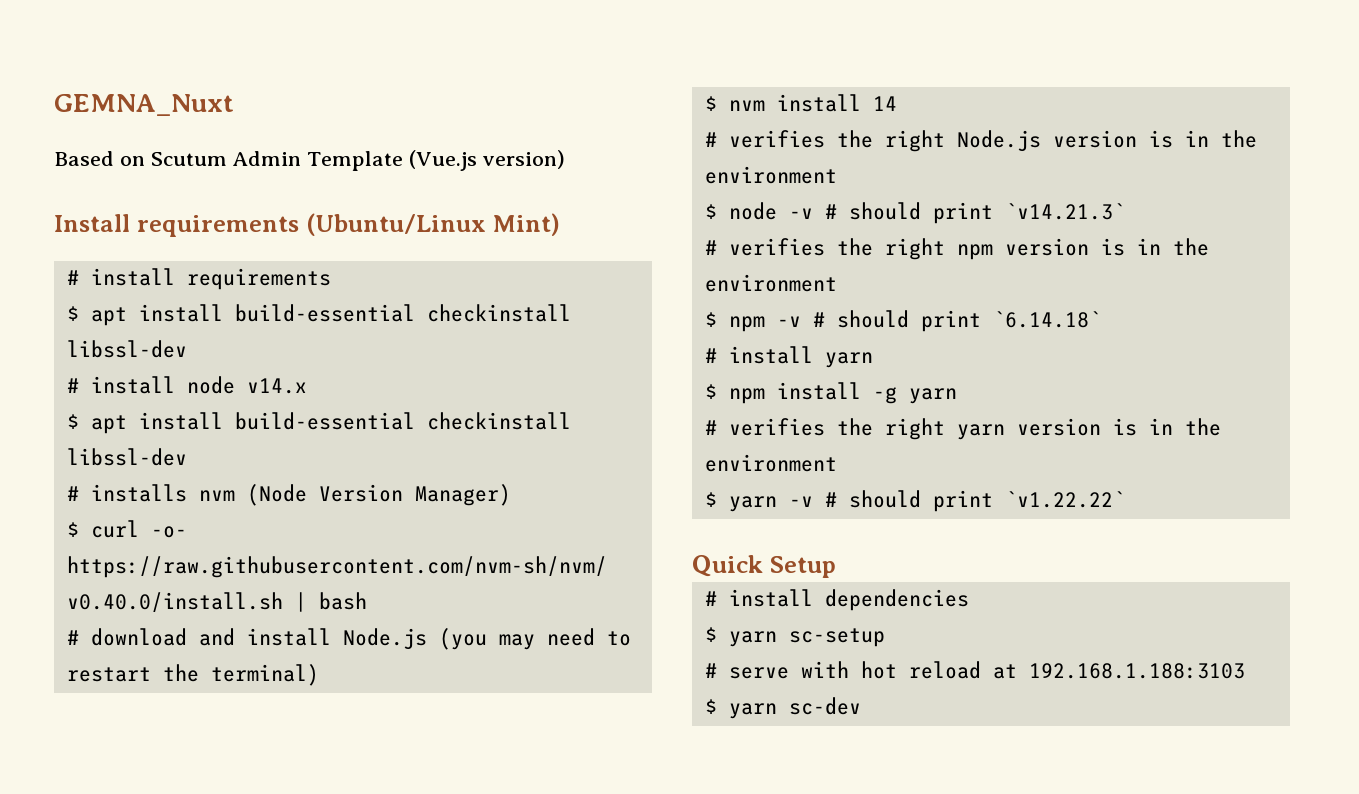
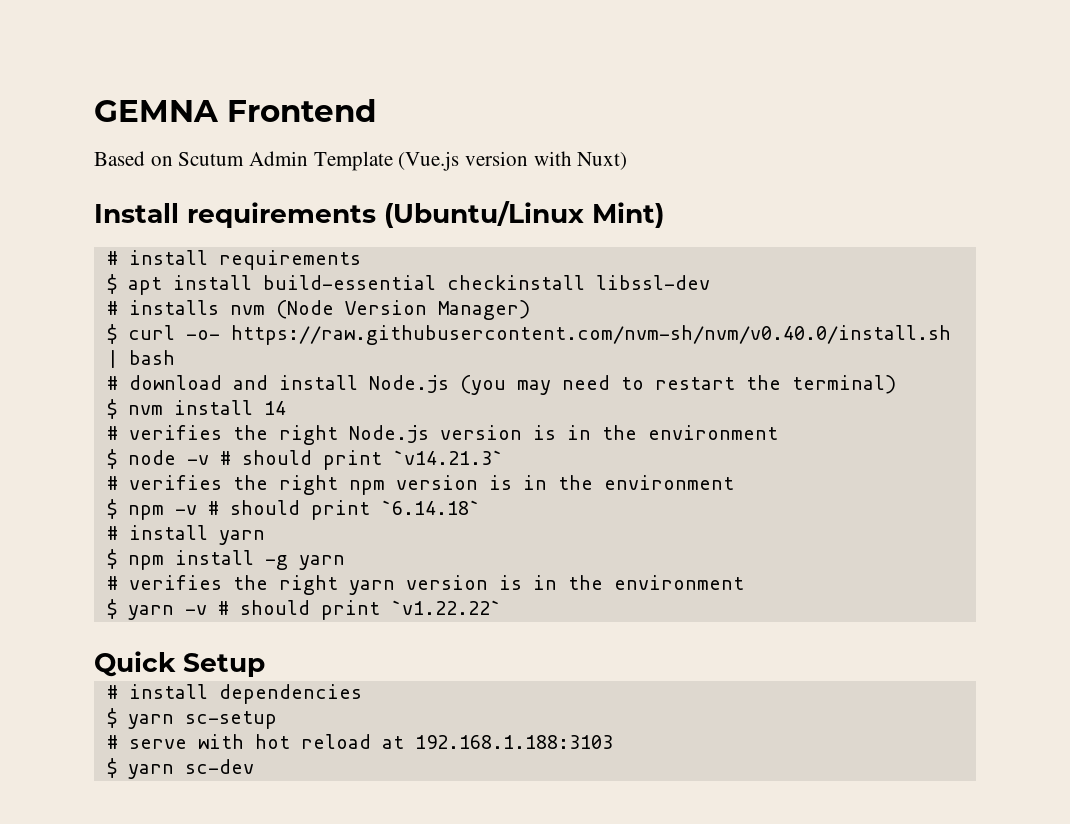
- GEMNA_Nuxt
+ GEMNA Frontend
- Based on Scutum Admin Template (Vue.js version)
+ Based on Scutum Admin Template (Vue.js version with Nuxt)
- # install node v14.x
- $ apt install build-essential checkinstall libssl-dev

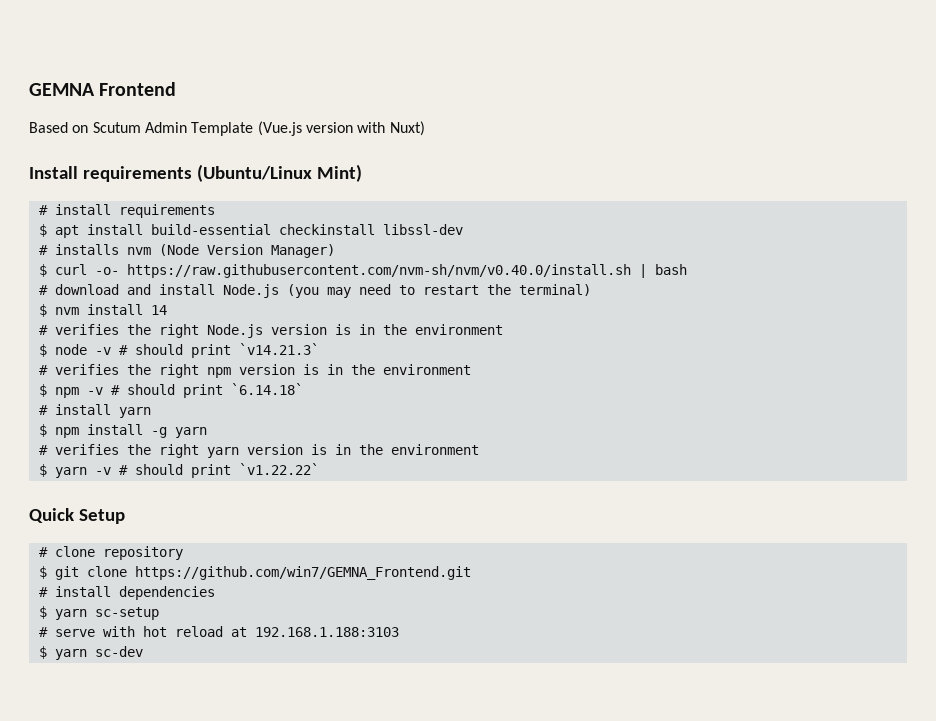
+ # clone repository
+ $ git clone https://github.com/win7/GEMNA_Frontend.git

